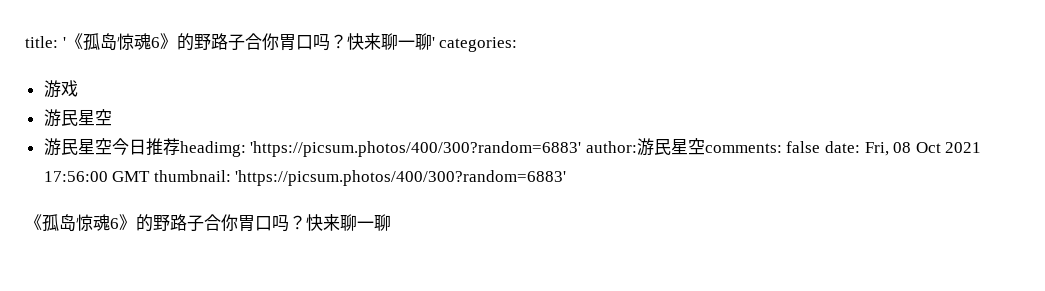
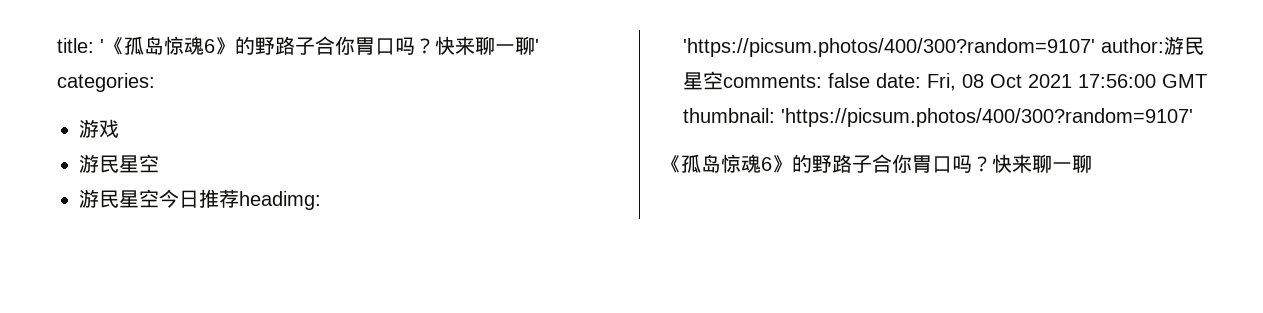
- 游民星空今日推荐headimg: 'https://picsum.photos/400/300?random=6883' author:游民星空comments: false date: Fri, 08 Oct 2021 17:56:00 GMT thumbnail: 'https://picsum.photos/400/300?random=6883'
+ 游民星空今日推荐headimg: 'https://picsum.photos/400/300?random=9107' author:游民星空comments: false date: Fri, 08 Oct 2021 17:56:00 GMT thumbnail: 'https://picsum.photos/400/300?random=9107'

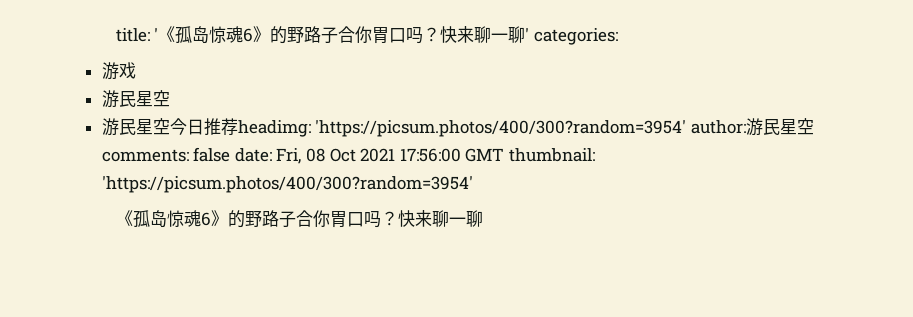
- 游民星空今日推荐headimg: 'https://picsum.photos/400/300?random=9107' author:游民星空comments: false date: Fri, 08 Oct 2021 17:56:00 GMT thumbnail: 'https://picsum.photos/400/300?random=9107'
+ 游民星空今日推荐headimg: 'https://picsum.photos/400/300?random=3954' author:游民星空comments: false date: Fri, 08 Oct 2021 17:56:00 GMT thumbnail: 'https://picsum.photos/400/300?random=3954'

